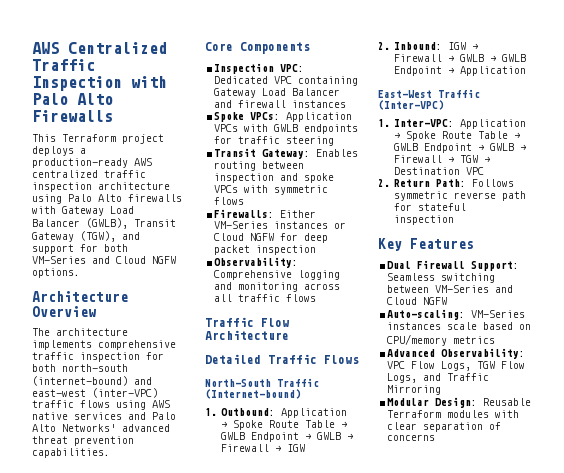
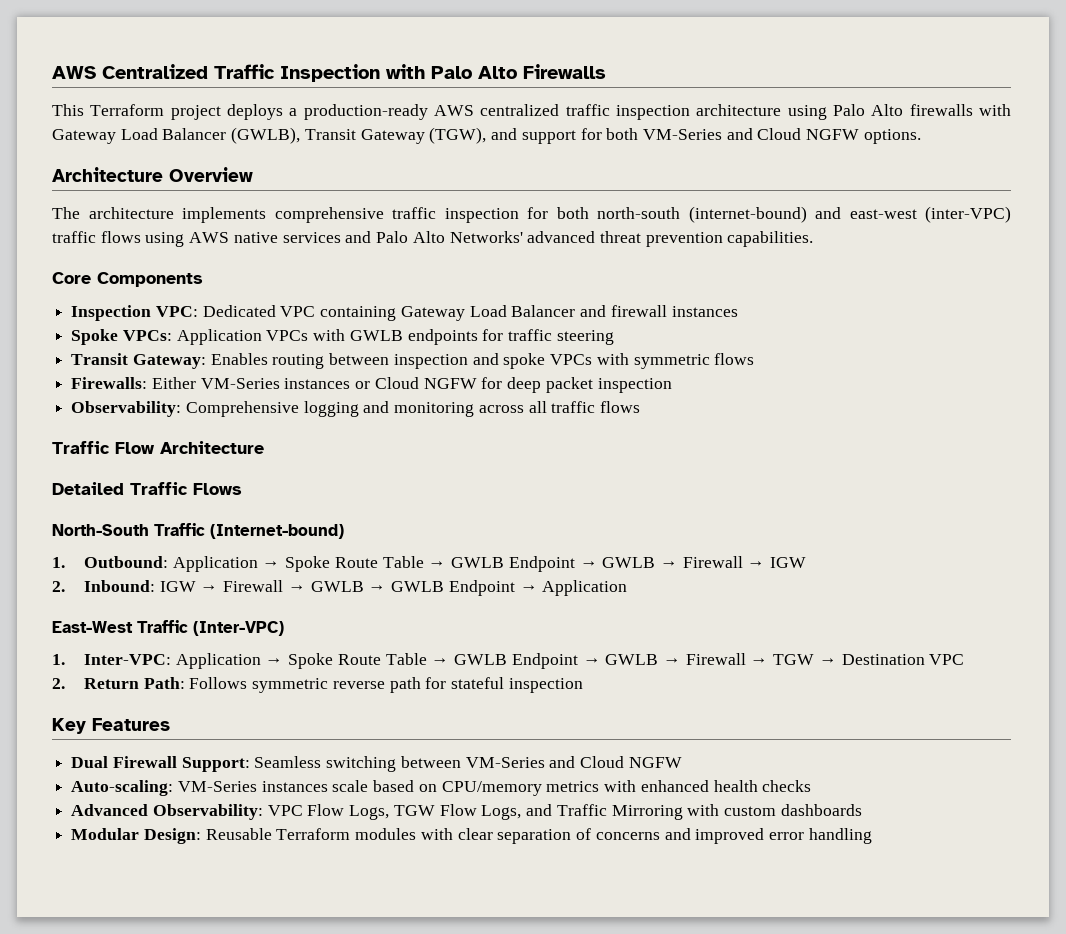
- Auto-scaling: VM-Series instances scale based on CPU/memory metrics
+ Auto-scaling: VM-Series instances scale based on CPU/memory metrics with enhanced health checks
- Advanced Observability: VPC Flow Logs, TGW Flow Logs, and Traffic Mirroring
+ Advanced Observability: VPC Flow Logs, TGW Flow Logs, and Traffic Mirroring with custom dashboards
- Modular Design: Reusable Terraform modules with clear separation of concerns
+ Modular Design: Reusable Terraform modules with clear separation of concerns and improved error handling

